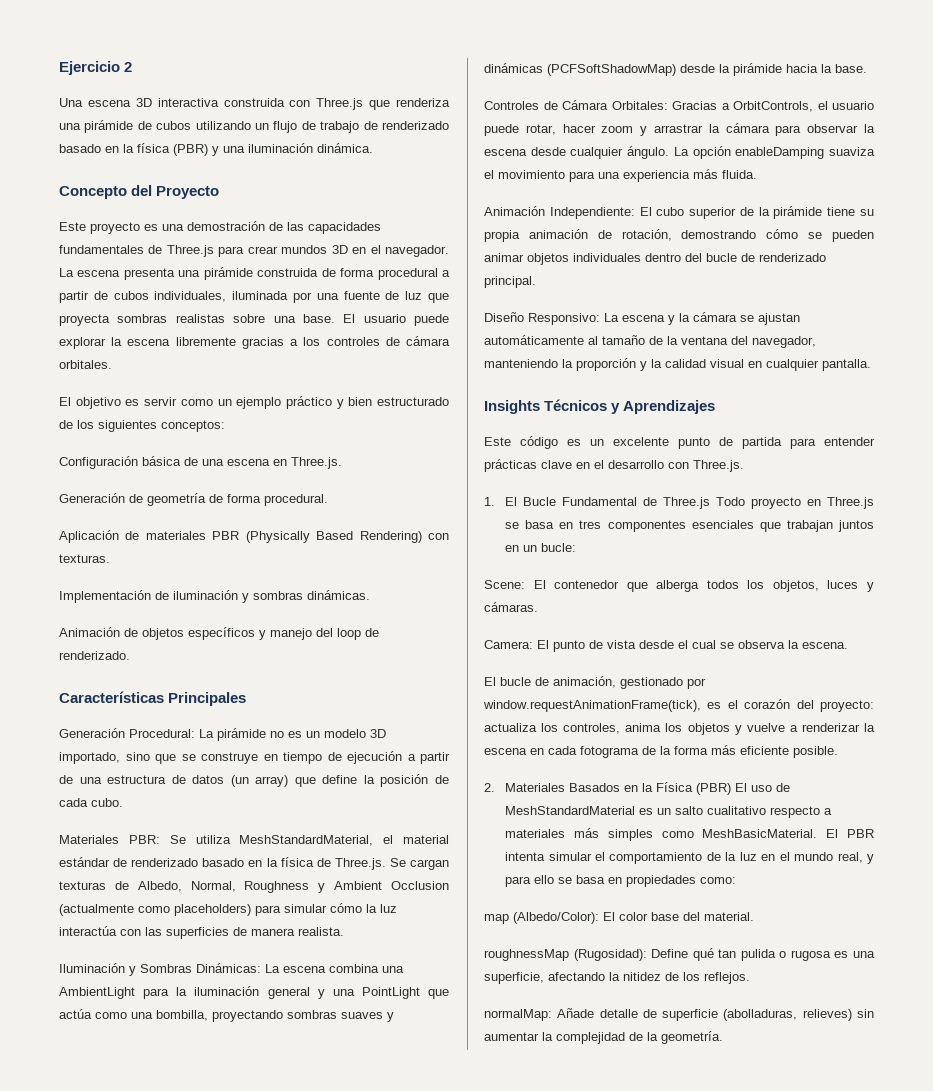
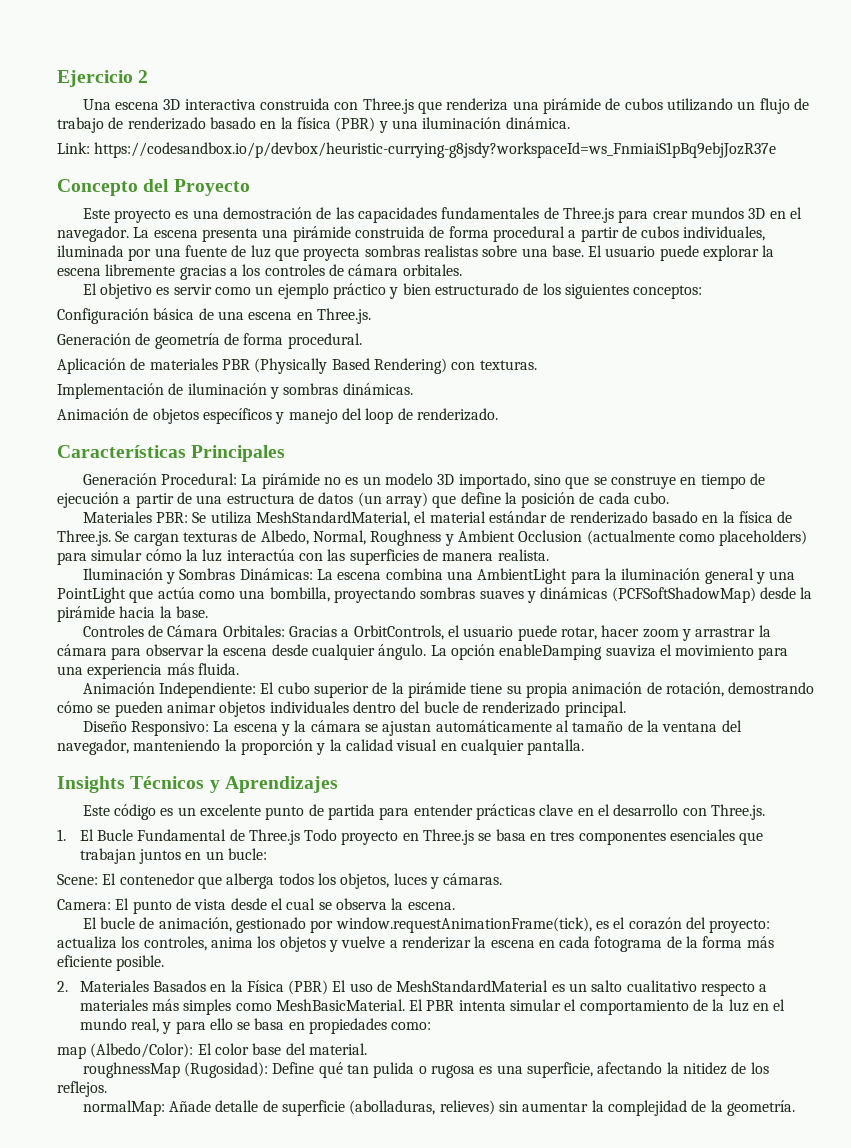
+ Link: https://codesandbox.io/p/devbox/heuristic-currying-g8jsdy?workspaceId=ws_FnmiaiS1pBq9ebjJozR37e

